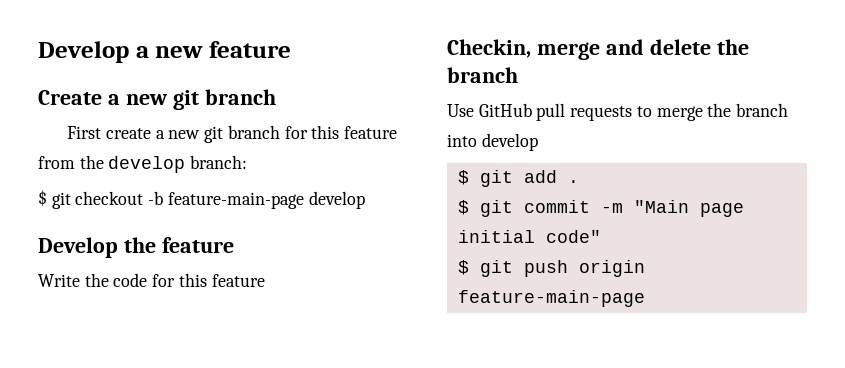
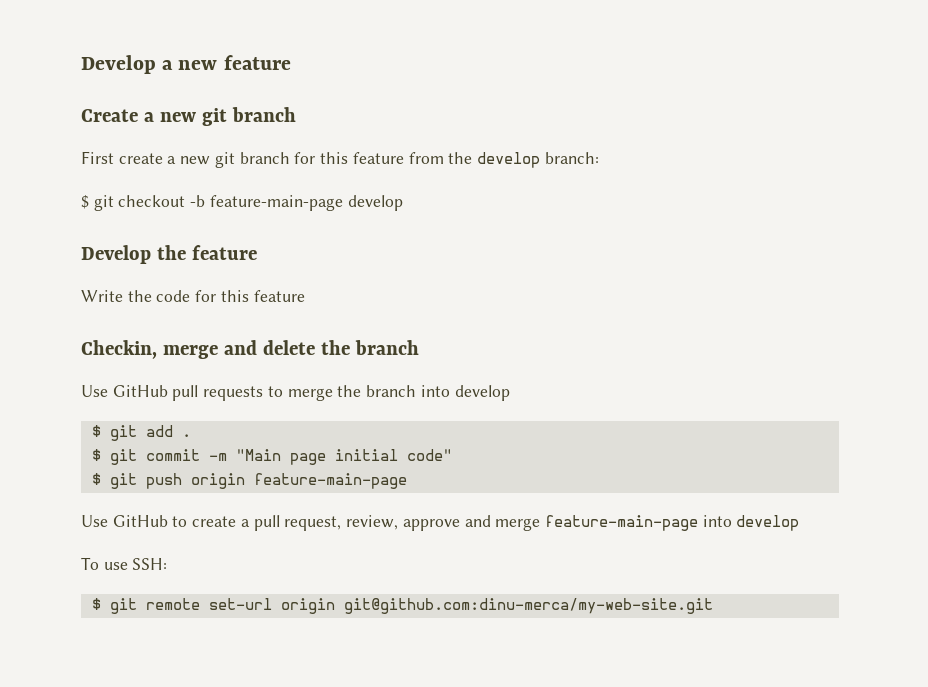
+ Use GitHub to create a pull request, review, approve and merge feature-main-page into develop
+ To use SSH:
+ $ git remote set-url origin git@github.com:dinu-merca/my-web-site.git

